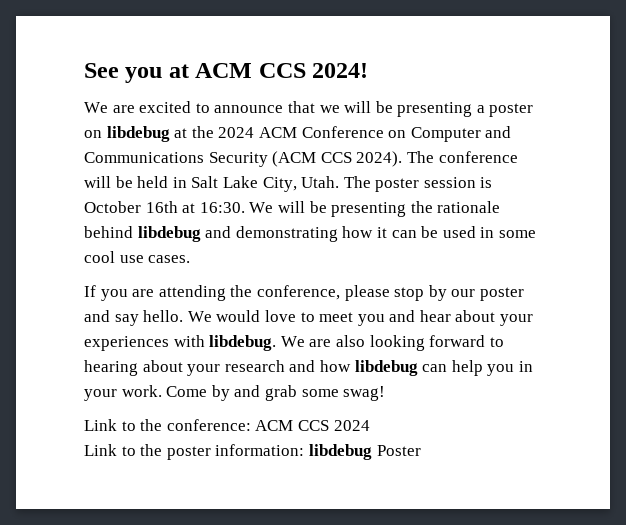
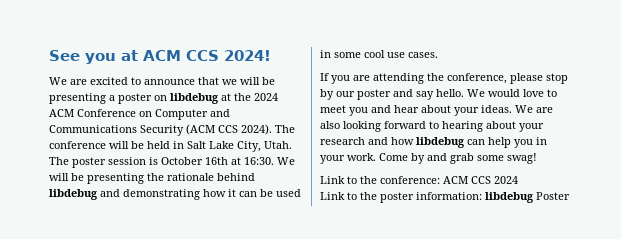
- We would love to meet you and hear about your experiences with libdebug.
+ We would love to meet you and hear about your ideas.

